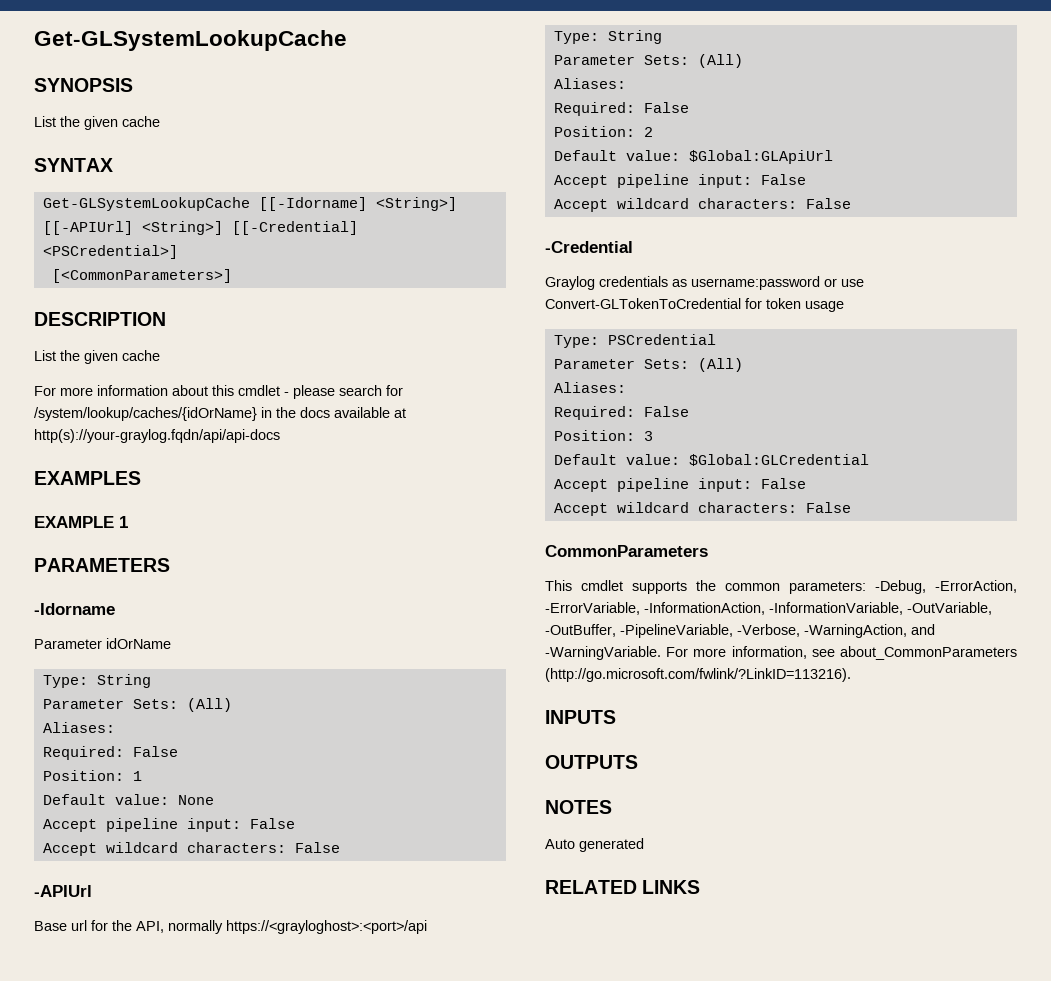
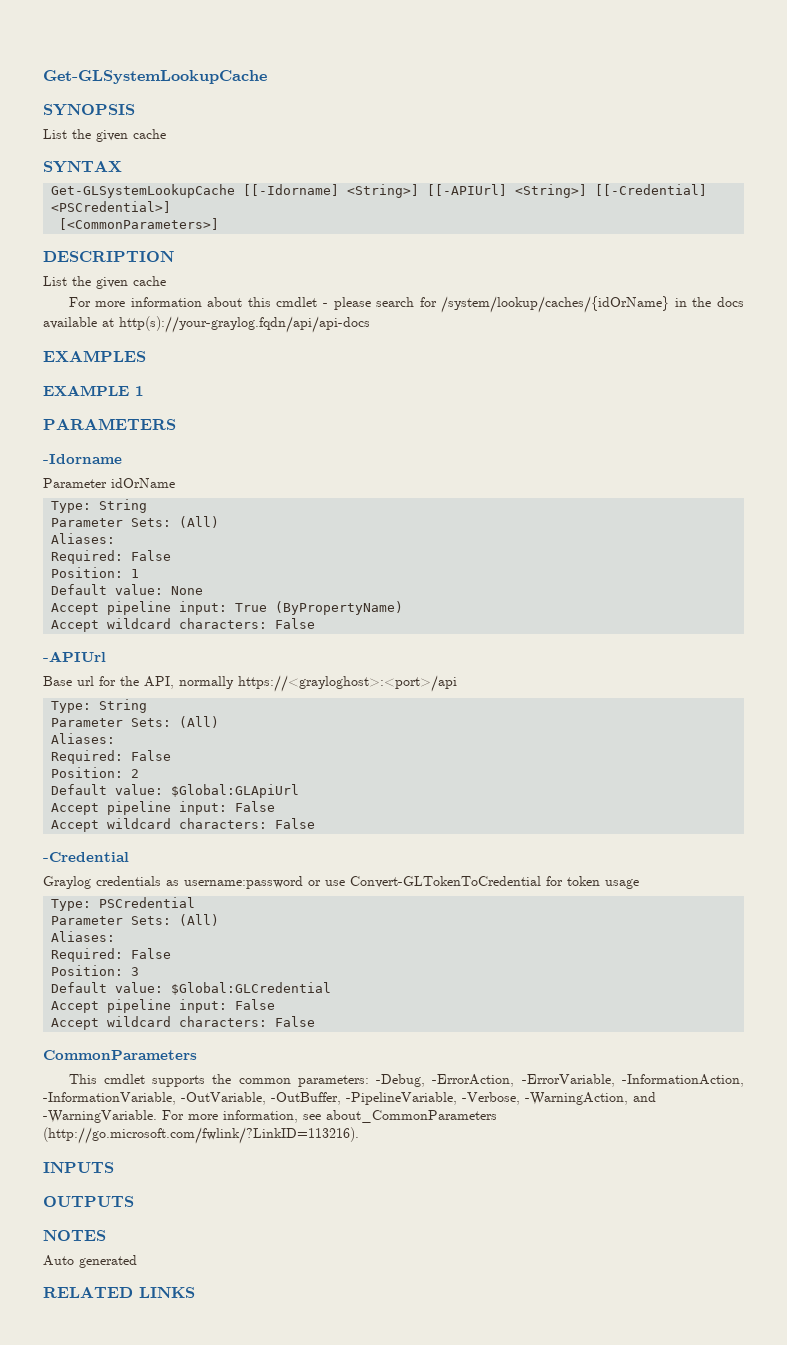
  Default value: None
- Accept pipeline input: False
+ Accept pipeline input: True (ByPropertyName)

